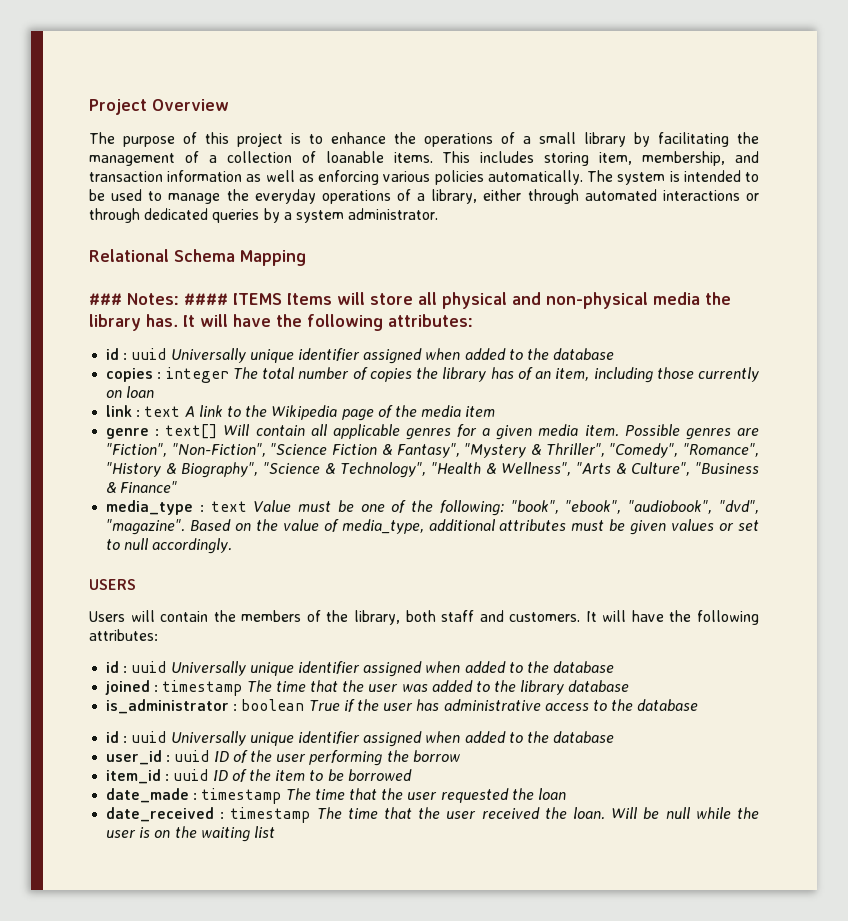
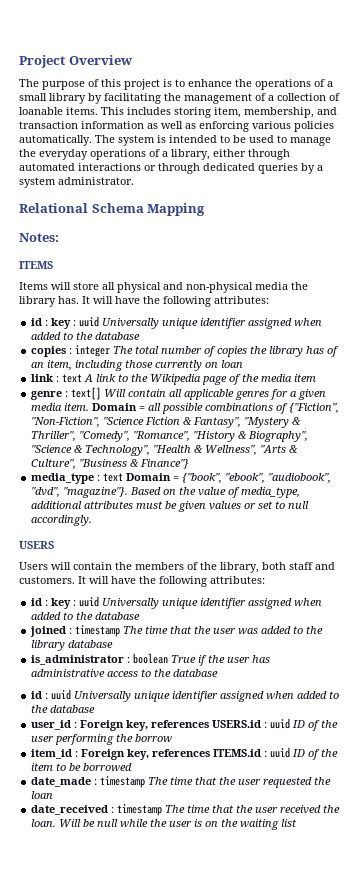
- ### Notes: #### ITEMS Items will store all physical and non-physical media the library has. It will have the following attributes:
- id : uuid Universally unique identifier assigned when added to the database
+ Notes:
+ ITEMS
+ Items will store all physical and non-physical media the library has. It will have the following attributes:
+ id : key : uuid Universally unique identifier assigned when added to the database
- Possible genres are "Fiction", "Non-Fiction", "Science Fiction & Fantasy", "Mystery & Thriller", "Comedy", "Romance", "History & Biography", "Science & Technology", "Health & Wellness", "Arts & Culture", "Business & Finance"
+ Domain = all possible combinations of {"Fiction", "Non-Fiction", "Science Fiction & Fantasy", "Mystery & Thriller", "Comedy", "Romance", "History & Biography", "Science & Technology", "Health & Wellness", "Arts & Culture", "Business & Finance"}
- media_type : text Value must be one of the following: "book", "ebook", "audiobook", "dvd", "magazine".
+ media_type : text Domain = {"book", "ebook", "audiobook", "dvd", "magazine"}.
  Users will contain the members of the library, both staff and customers. It will have the following attributes:
- id : uuid Universally unique identifier assigned when added to the database
+ id : key : uuid Universally unique identifier assigned when added to the database
- user_id : uuid ID of the user performing the borrow
+ user_id : Foreign key, references USERS.id : uuid ID of the user performing the borrow
- item_id : uuid ID of the item to be borrowed
+ item_id : Foreign key, references ITEMS.id : uuid ID of the item to be borrowed

